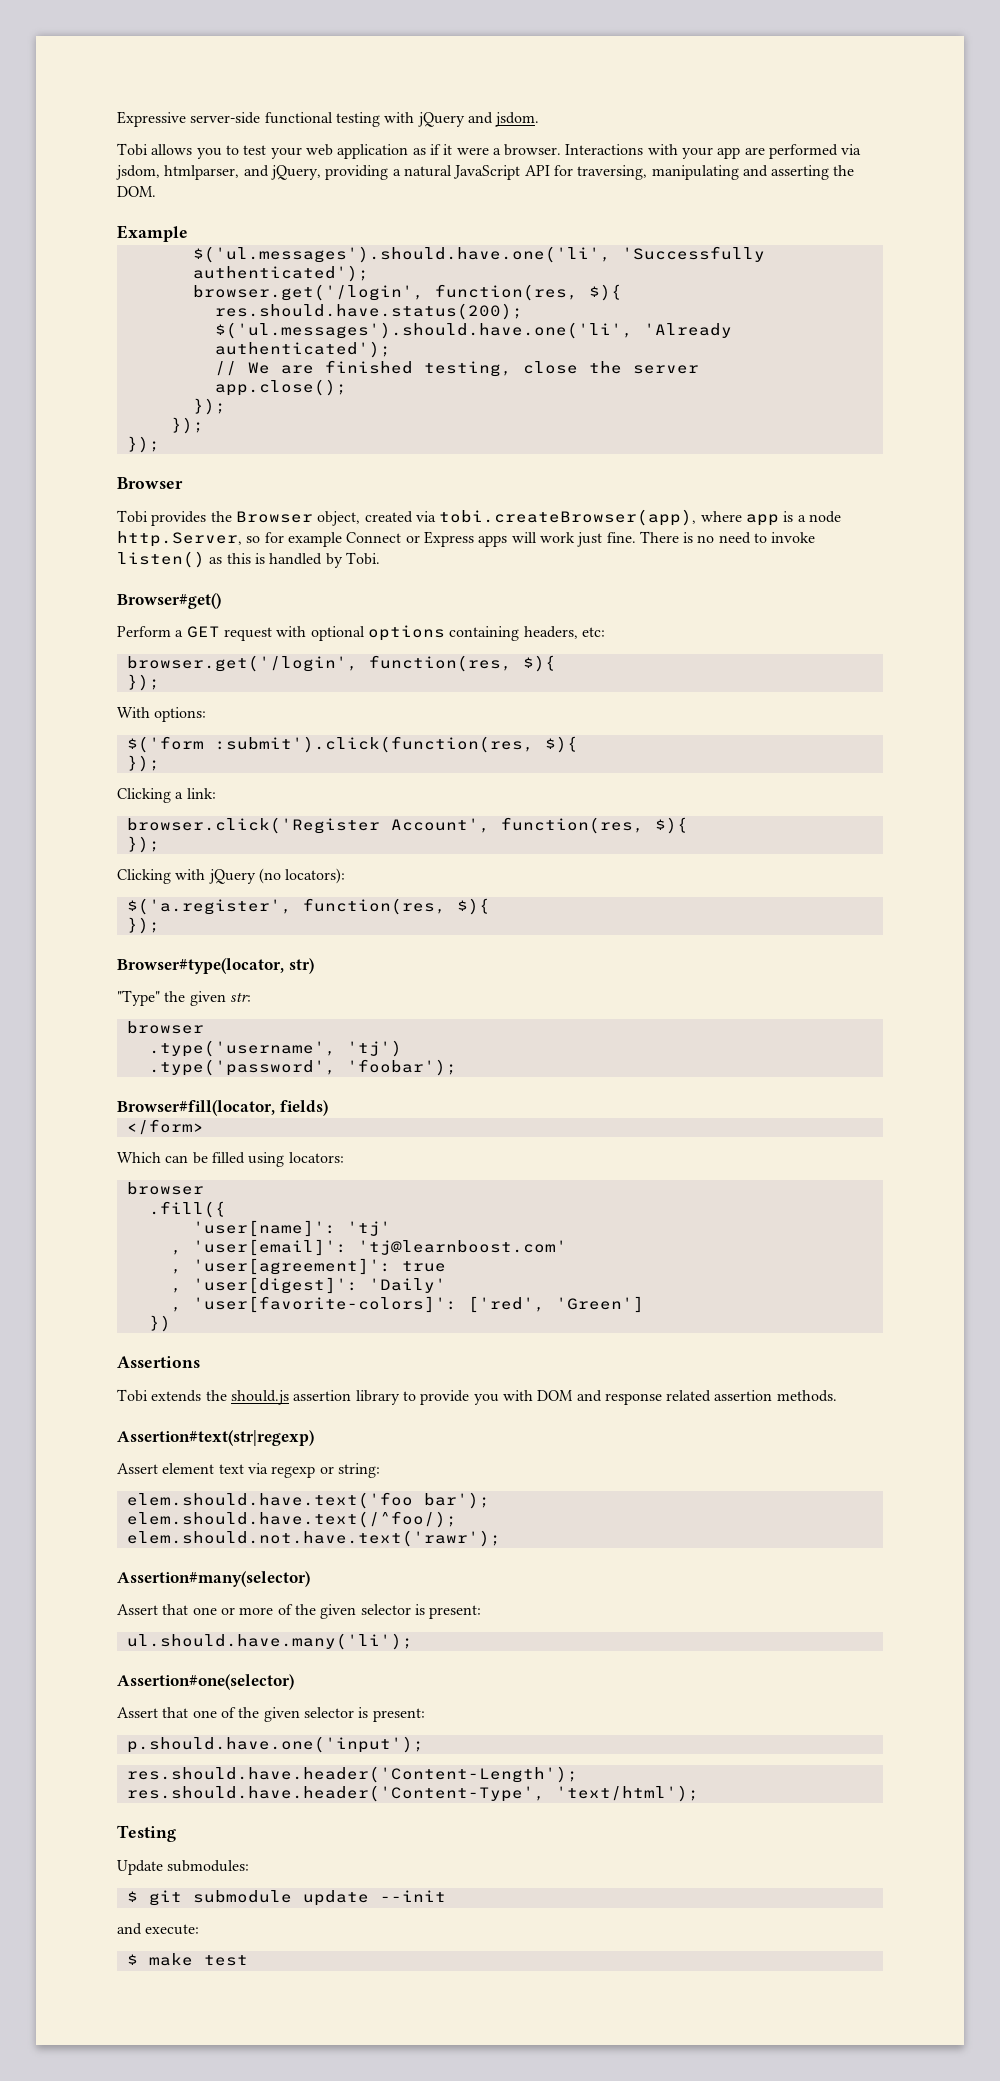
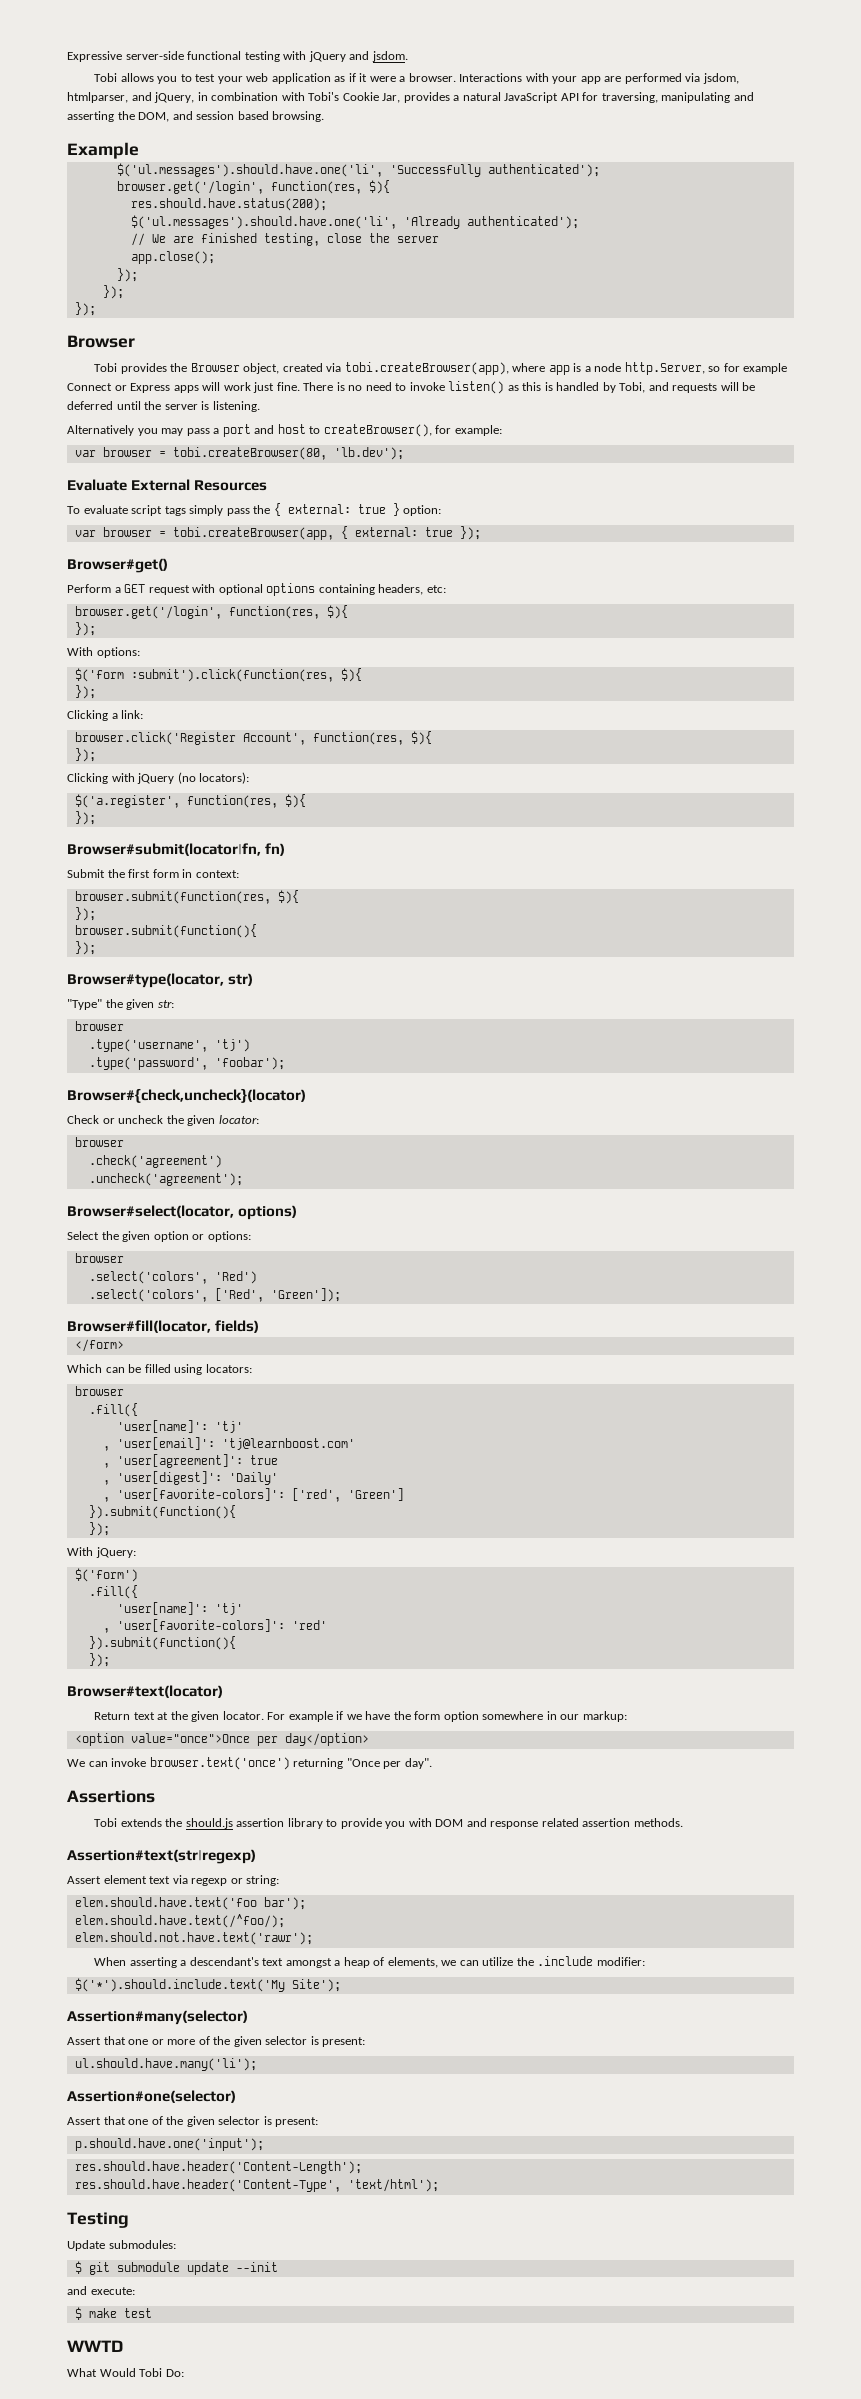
- Interactions with your app are performed via jsdom, htmlparser, and jQuery, providing a natural JavaScript API for traversing, manipulating and asserting the DOM.
+ Interactions with your app are performed via jsdom, htmlparser, and jQuery, in combination with Tobi's Cookie Jar, provides a natural JavaScript API for traversing, manipulating and asserting the DOM, and session based browsing.
- There is no need to invoke listen() as this is handled by Tobi.
+ There is no need to invoke listen() as this is handled by Tobi, and requests will be deferred until the server is listening.
+ Alternatively you may pass a port and host to createBrowser(), for example:
+ var browser = tobi.createBrowser(80, 'lb.dev');
+ Evaluate External Resources
+ To evaluate script tags simply pass the { external: true } option:
+ var browser = tobi.createBrowser(app, { external: true });
+ Browser#submit(locator|fn, fn)
+ Submit the first form in context:
+ browser.submit(function(res, $){
+ });
+ browser.submit(function(){
+ });
+ Browser#{check,uncheck}(locator)
+ Check or uncheck the given locator:
+ browser
+ .check('agreement')
+ .uncheck('agreement');
+ Browser#select(locator, options)
+ Select the given option or options:
+ browser
+ .select('colors', 'Red')
+ .select('colors', ['Red', 'Green']);
  , 'user[favorite-colors]': ['red', 'Green']
- })
+ }).submit(function(){
+ });
+ With jQuery:
+ $('form')
+ .fill({
+ 'user[name]': 'tj'
+ , 'user[favorite-colors]': 'red'
+ }).submit(function(){
+ });
+ Browser#text(locator)
+ Return text at the given locator. For example if we have the form option somewhere in our markup:
+ <option value="once">Once per day</option>
+ We can invoke browser.text('once') returning "Once per day".
+ When asserting a descendant's text amongst a heap of elements, we can utilize the .include modifier:
+ $('*').should.include.text('My Site');
+ WWTD
+ What Would Tobi Do:

